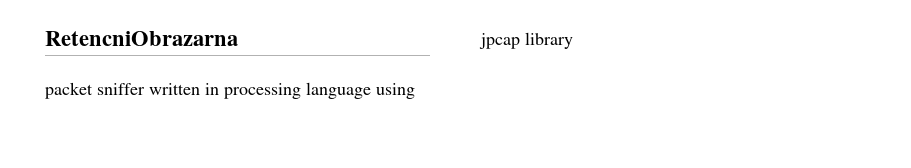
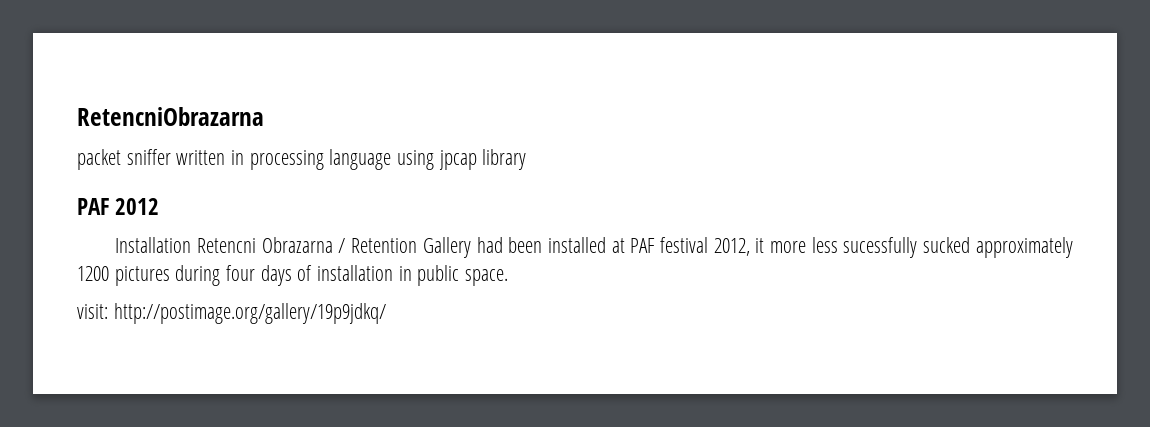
+ PAF 2012
+ Installation Retencni Obrazarna / Retention Gallery had been installed at PAF festival 2012, it more less sucessfully sucked approximately 1200 pictures during four days of installation in public space.
+ visit: http://postimage.org/gallery/19p9jdkq/

